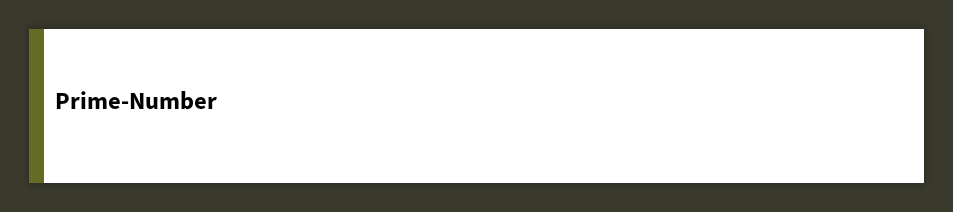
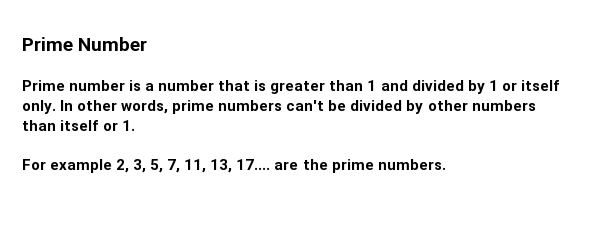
- Prime-Number
+ Prime Number
+ Prime number is a number that is greater than 1 and divided by 1 or itself only. In other words, prime numbers can't be divided by other numbers than itself or 1.
+ For example 2, 3, 5, 7, 11, 13, 17.... are the prime numbers.

